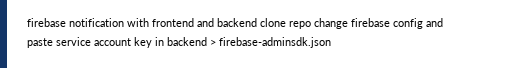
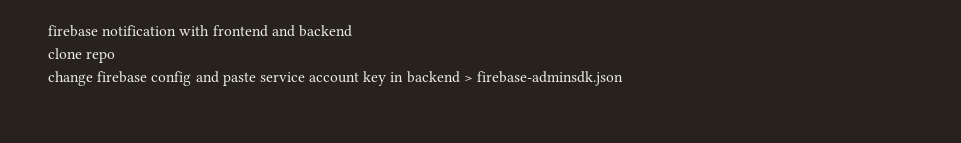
- firebase notification with frontend and backend clone repo change firebase config and paste service account key in backend > firebase-adminsdk.json
+ firebase notification with frontend and backend
+ clone repo
+ change firebase config and paste service account key in backend > firebase-adminsdk.json

